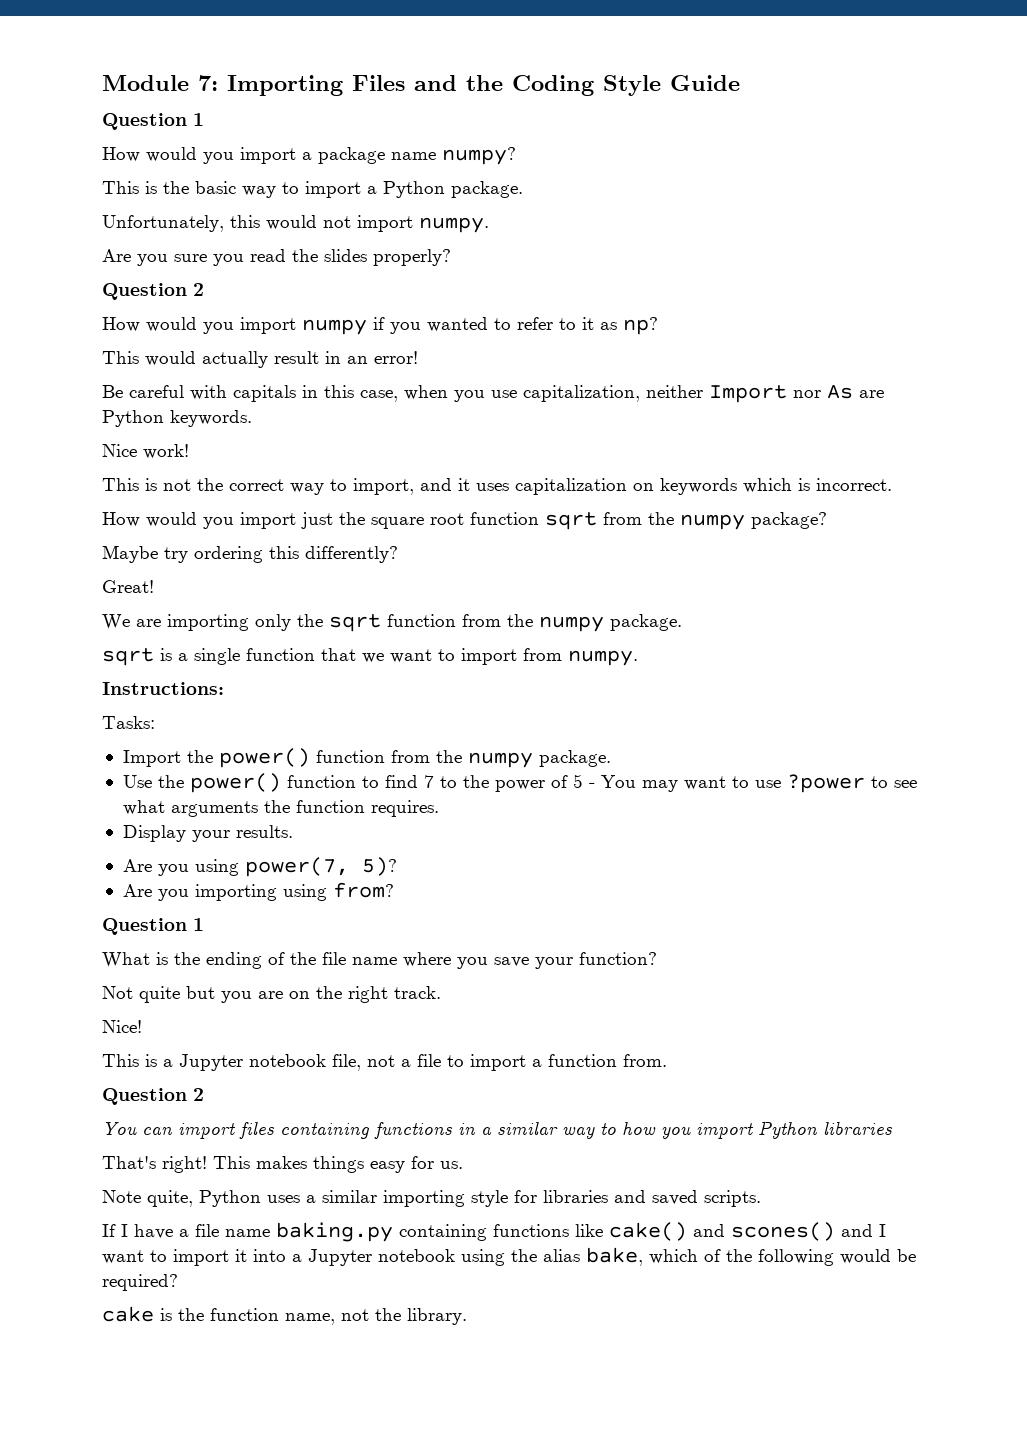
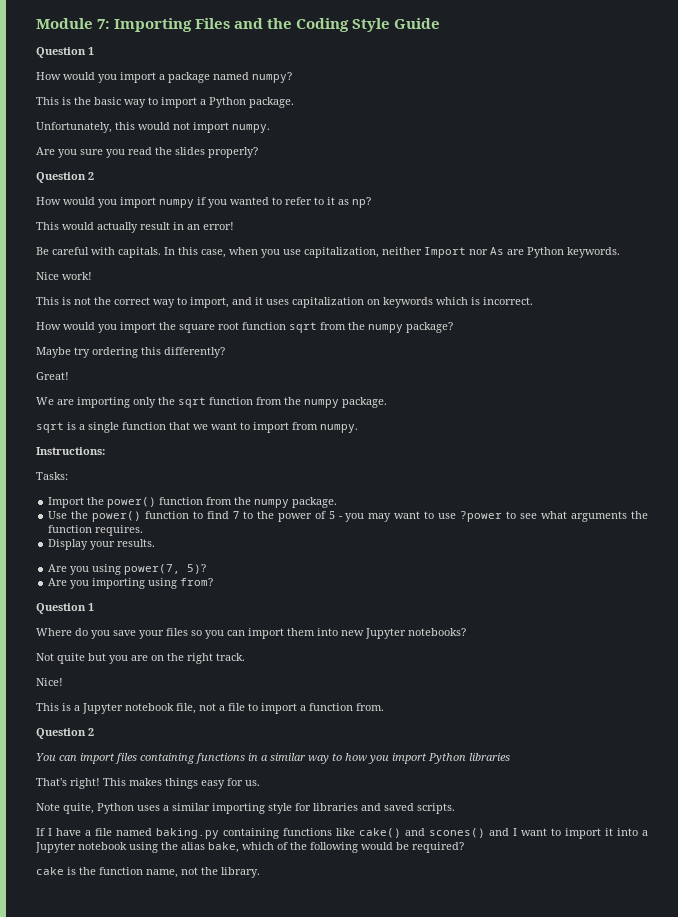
- How would you import a package name numpy?
+ How would you import a package named numpy?
- Be careful with capitals in this case, when you use capitalization, neither Import nor As are Python keywords.
+ Be careful with capitals. In this case, when you use capitalization, neither Import nor As are Python keywords.
- How would you import just the square root function sqrt from the numpy package?
+ How would you import the square root function sqrt from the numpy package?
- Use the power() function to find 7 to the power of 5 - You may want to use ?power to see what arguments the function requires.
+ Use the power() function to find 7 to the power of 5 - you may want to use ?power to see what arguments the function requires.
- What is the ending of the file name where you save your function?
+ Where do you save your files so you can import them into new Jupyter notebooks?
- If I have a file name baking.py containing functions like cake() and scones() and I want to import it into a Jupyter notebook using the alias bake, which of the following would be required?
+ If I have a file named baking.py containing functions like cake() and scones() and I want to import it into a Jupyter notebook using the alias bake, which of the following would be required?

